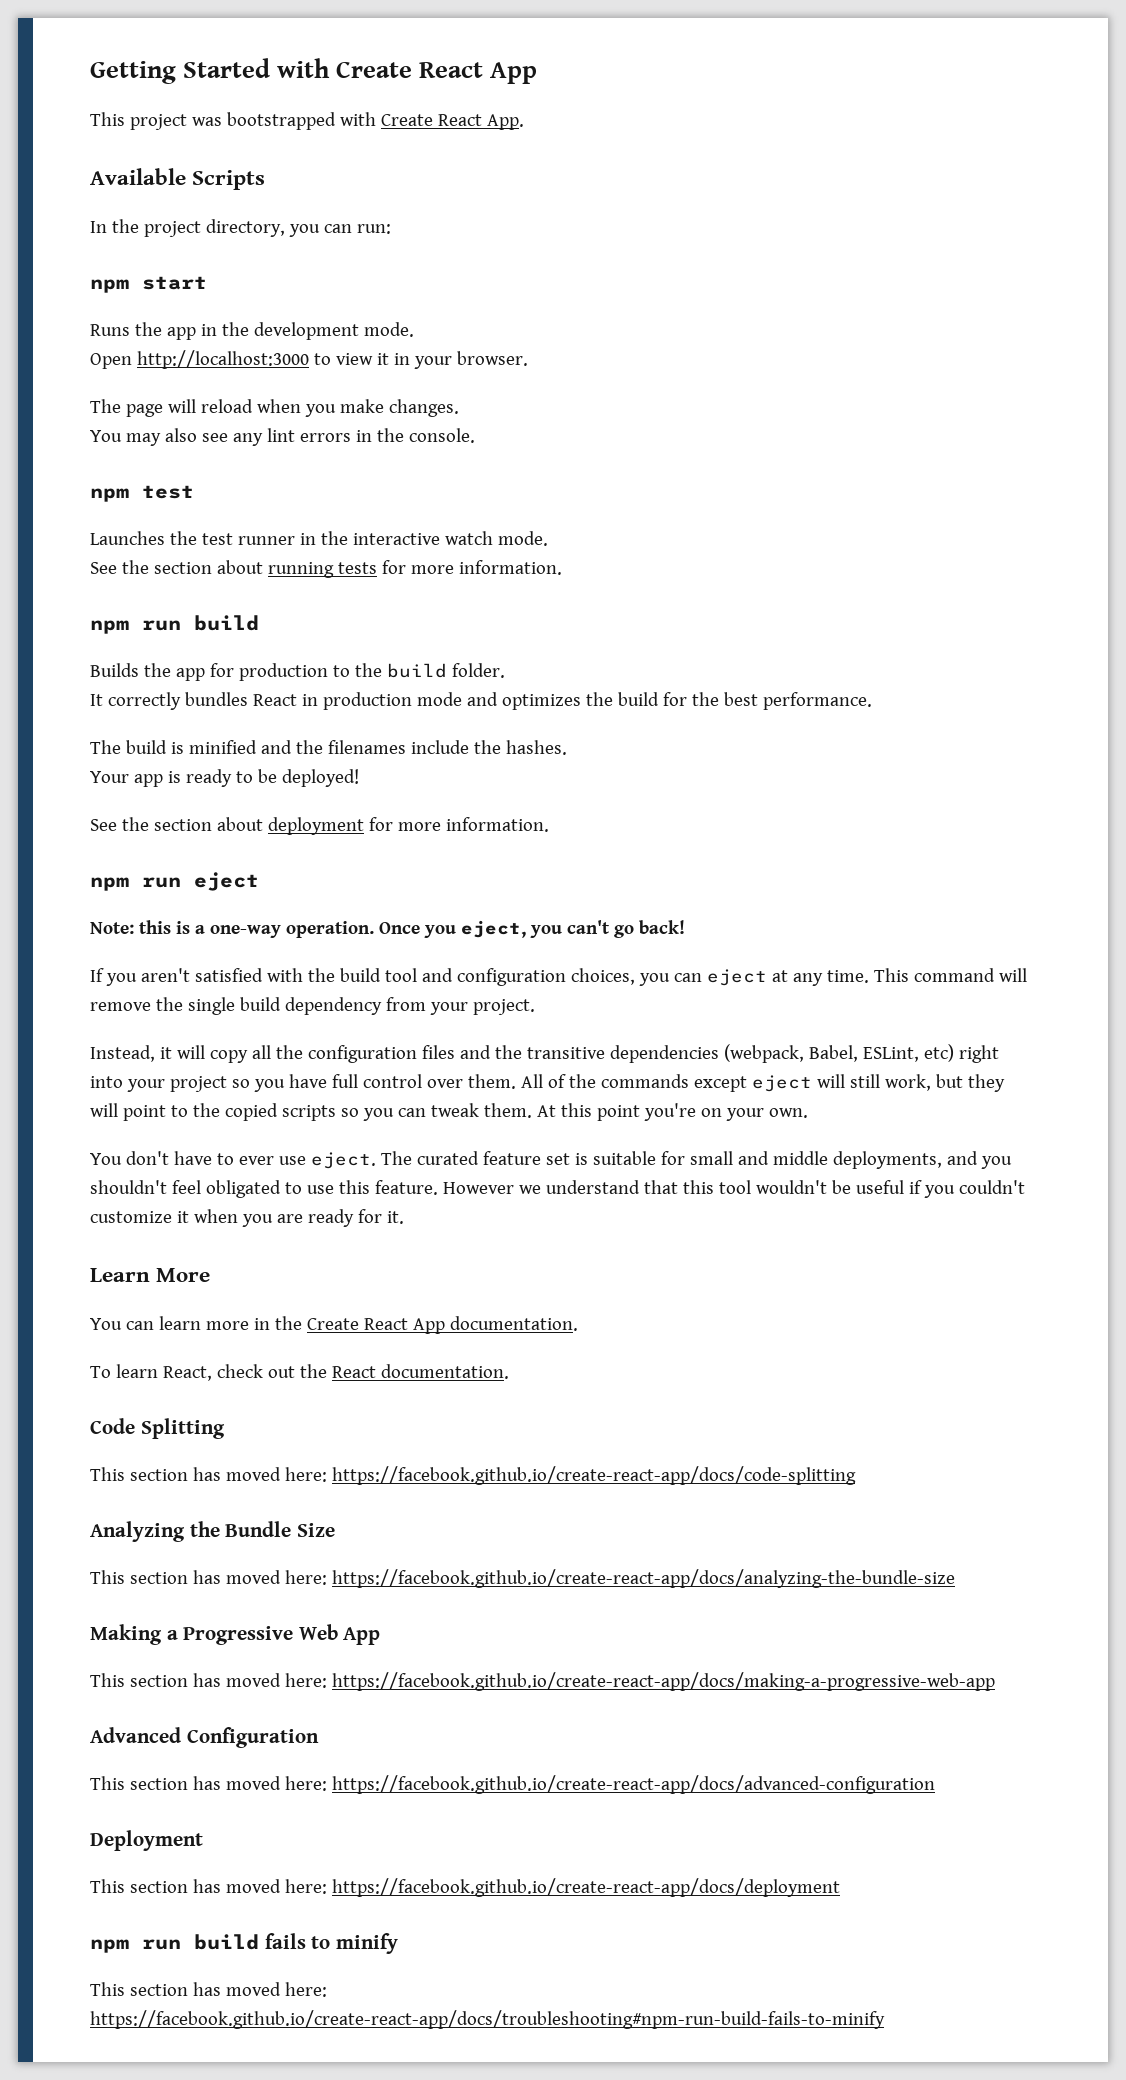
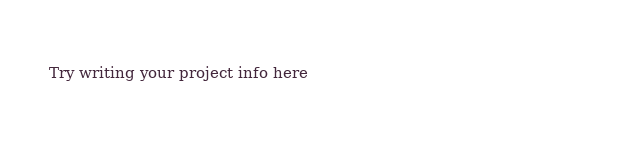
- Getting Started with Create React App
- This project was bootstrapped with Create React App.
- Available Scripts
- In the project directory, you can run:
- npm start
- Runs the app in the development mode.
- Open http://localhost:3000 to view it in your browser.
- The page will reload when you make changes.
- You may also see any lint errors in the console.
- npm test
- Launches the test runner in the interactive watch mode.
- See the section about running tests for more information.
- npm run build
- Builds the app for production to the build folder.
- It correctly bundles React in production mode and optimizes the build for the best performance.
- The build is minified and the filenames include the hashes.
- Your app is ready to be deployed!
- See the section about deployment for more information.
- npm run eject
- Note: this is a one-way operation. Once you eject, you can't go back!
- If you aren't satisfied with the build tool and configuration choices, you can eject at any time. This command will remove the single build dependency from your project.
- Instead, it will copy all the configuration files and the transitive dependencies (webpack, Babel, ESLint, etc) right into your project so you have full control over them. All of the commands except eject will still work, but they will point to the copied scripts so you can tweak them. At this point you're on your own.
- You don't have to ever use eject. The curated feature set is suitable for small and middle deployments, and you shouldn't feel obligated to use this feature. However we understand that this tool wouldn't be useful if you couldn't customize it when you are ready for it.
- Learn More
- You can learn more in the Create React App documentation.
- To learn React, check out the React documentation.
- Code Splitting
- This section has moved here: https://facebook.github.io/create-react-app/docs/code-splitting
- Analyzing the Bundle Size
- This section has moved here: https://facebook.github.io/create-react-app/docs/analyzing-the-bundle-size
- Making a Progressive Web App
- This section has moved here: https://facebook.github.io/create-react-app/docs/making-a-progressive-web-app
- Advanced Configuration
- This section has moved here: https://facebook.github.io/create-react-app/docs/advanced-configuration
- Deployment
- This section has moved here: https://facebook.github.io/create-react-app/docs/deployment
- npm run build fails to minify
- This section has moved here: https://facebook.github.io/create-react-app/docs/troubleshooting#npm-run-build-fails-to-minify
+ Try writing your project info here

